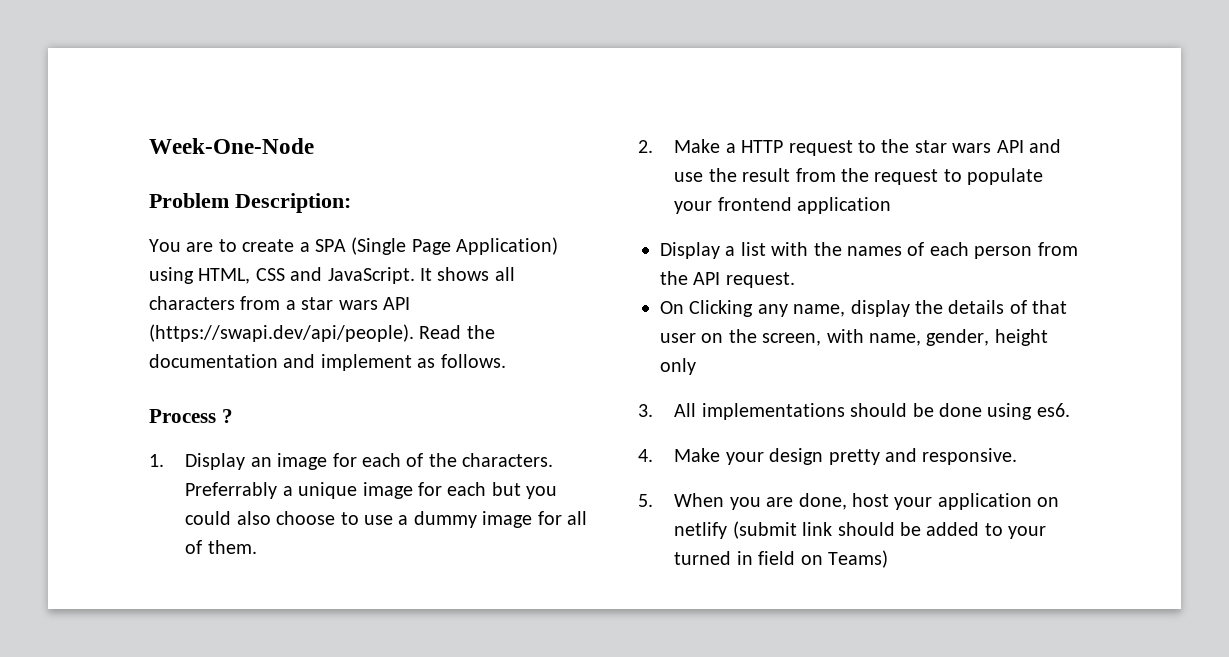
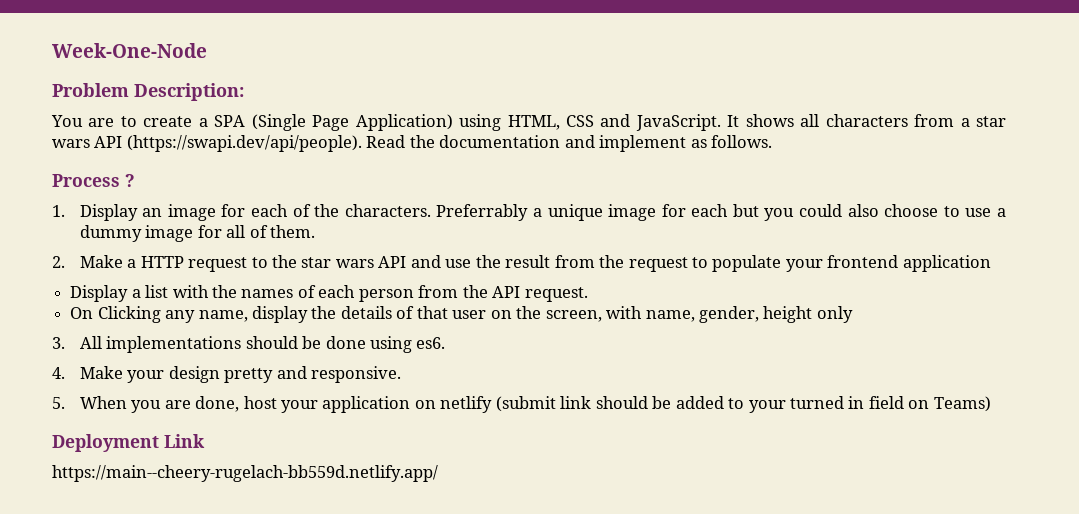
+ Deployment Link
+ https://main--cheery-rugelach-bb559d.netlify.app/

